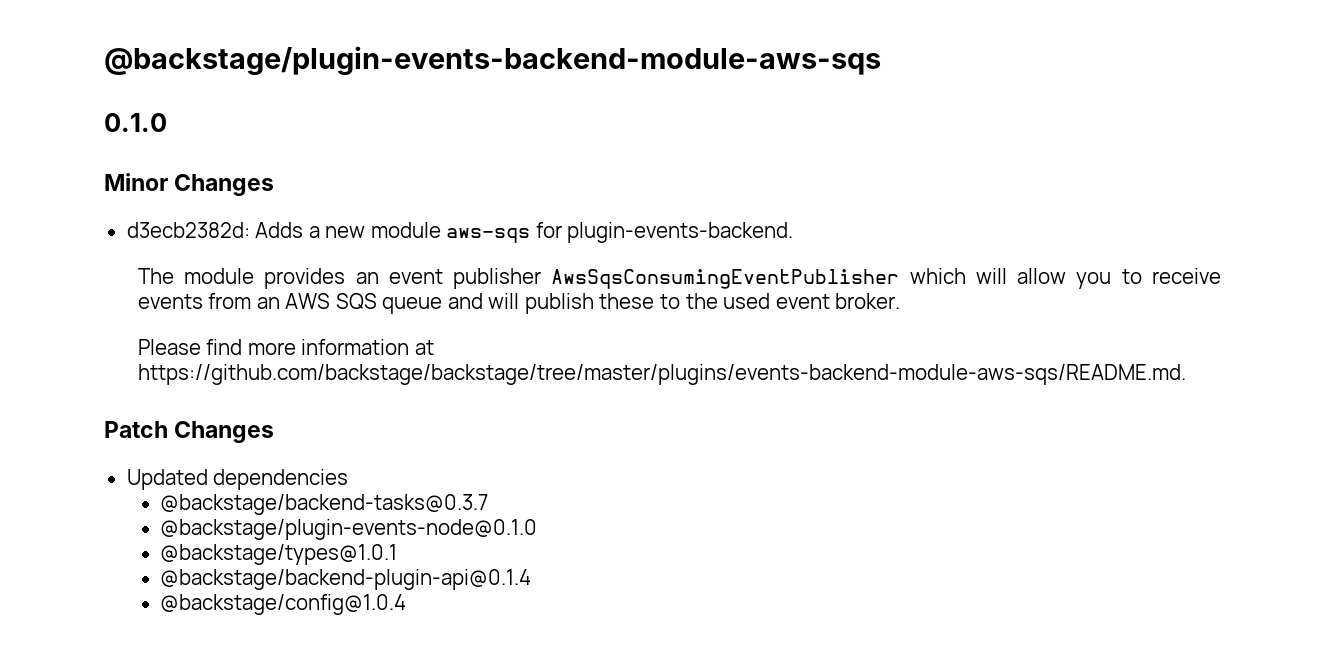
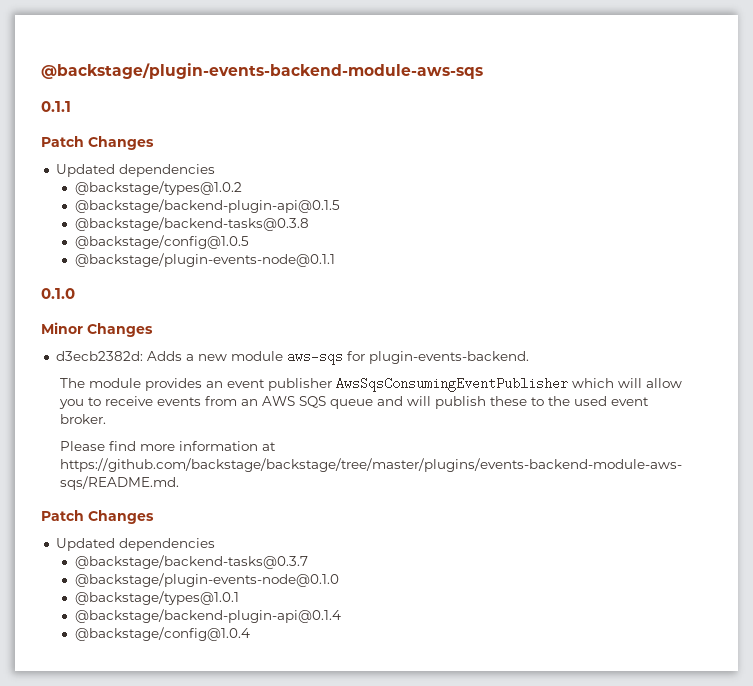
+ 0.1.1
+ Patch Changes
+ Updated dependencies
+ @backstage/types@1.0.2
+ @backstage/backend-plugin-api@0.1.5
+ @backstage/backend-tasks@0.3.8
+ @backstage/config@1.0.5
+ @backstage/plugin-events-node@0.1.1

